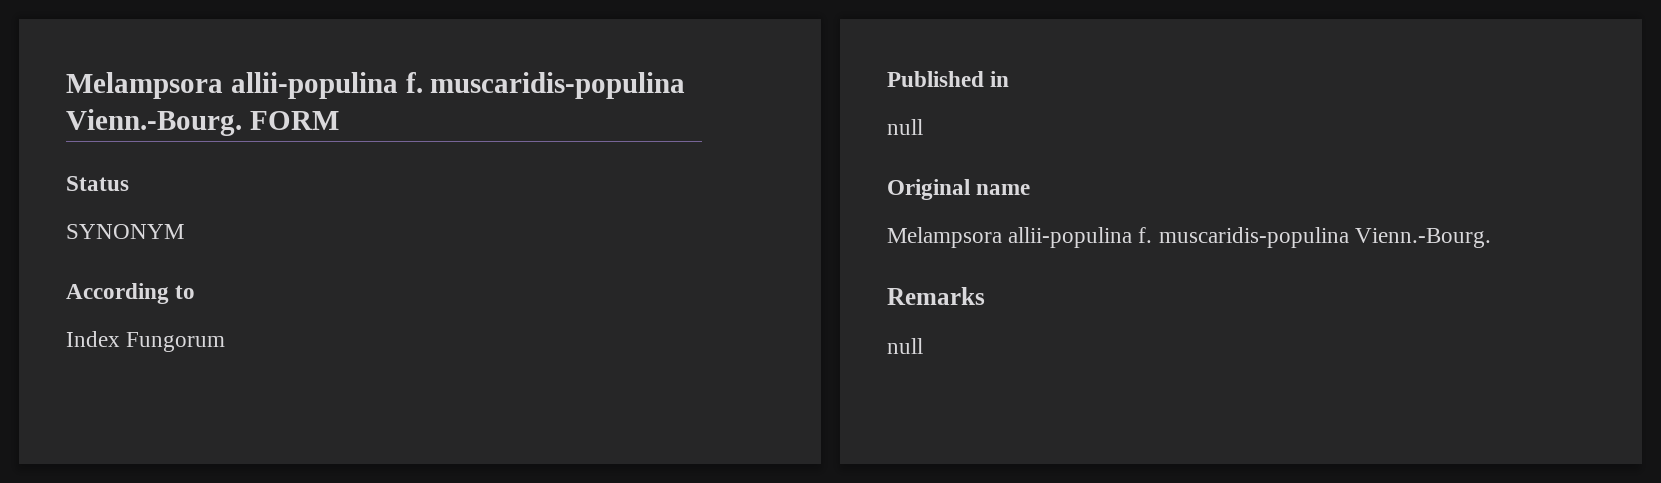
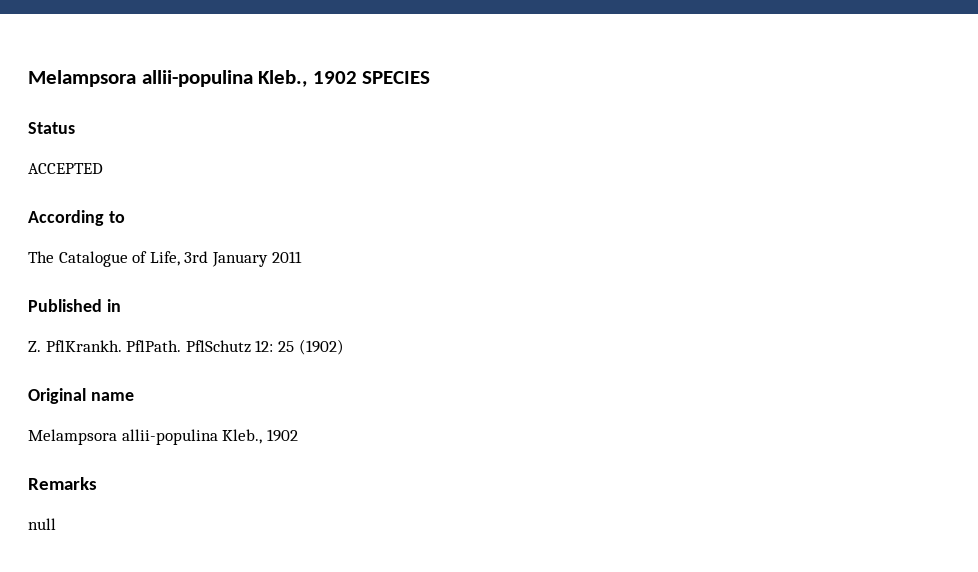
- Melampsora allii-populina f. muscaridis-populina Vienn.-Bourg. FORM
+ Melampsora allii-populina Kleb., 1902 SPECIES
- SYNONYM
+ ACCEPTED
- Index Fungorum
+ The Catalogue of Life, 3rd January 2011
  Published in
- null
+ Z. PflKrankh. PflPath. PflSchutz 12: 25 (1902)
  Original name
- Melampsora allii-populina f. muscaridis-populina Vienn.-Bourg.
+ Melampsora allii-populina Kleb., 1902

